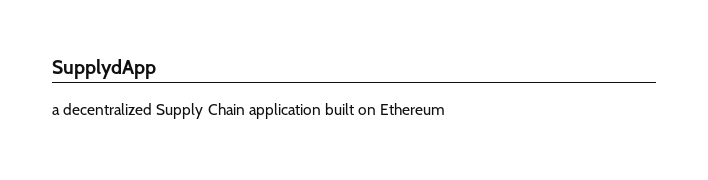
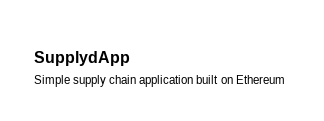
- a decentralized Supply Chain application built on Ethereum
+ Simple supply chain application built on Ethereum

